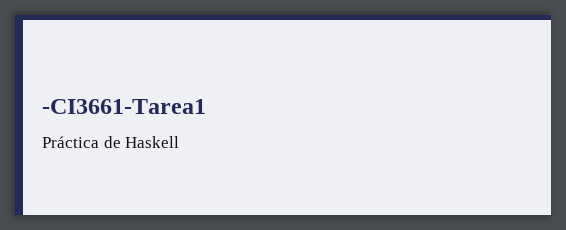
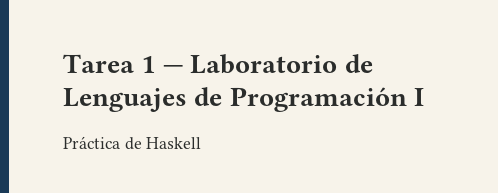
- -CI3661-Tarea1
+ Tarea 1 — Laboratorio de Lenguajes de Programación I

